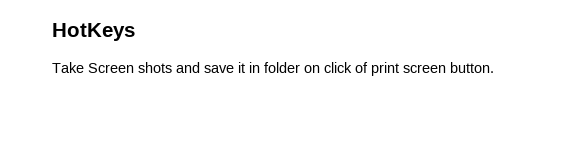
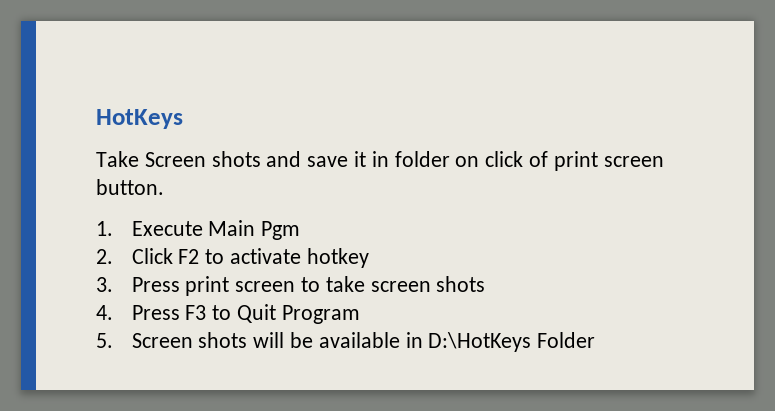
+ 1. Execute Main Pgm
+ 2. Click F2 to activate hotkey
+ 3. Press print screen to take screen shots
+ 4. Press F3 to Quit Program
+ 5. Screen shots will be available in D:\HotKeys Folder

